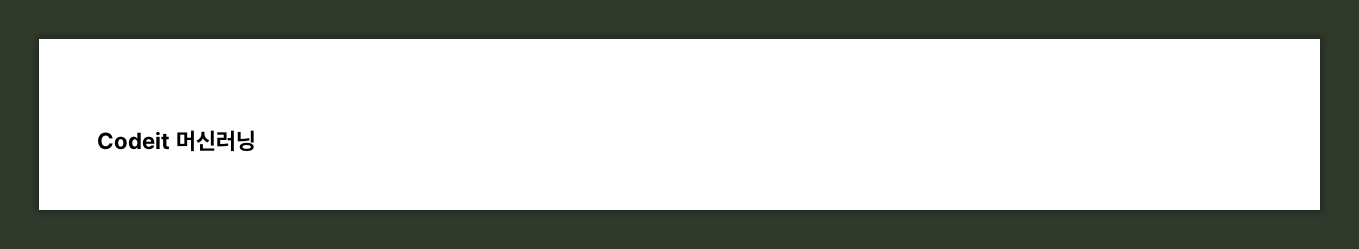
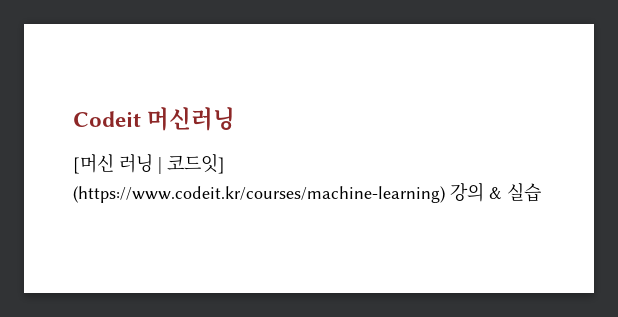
+ [머신 러닝 | 코드잇] (https://www.codeit.kr/courses/machine-learning) 강의 & 실습

